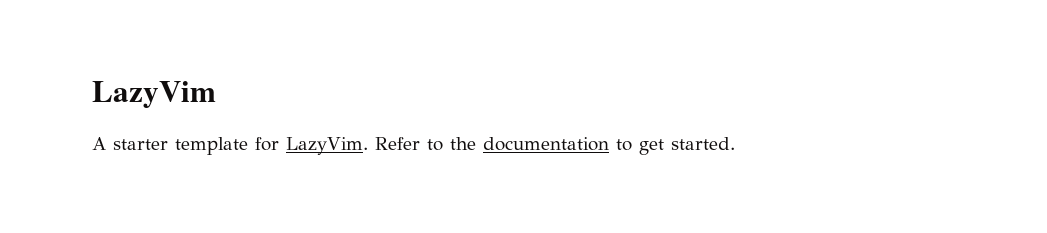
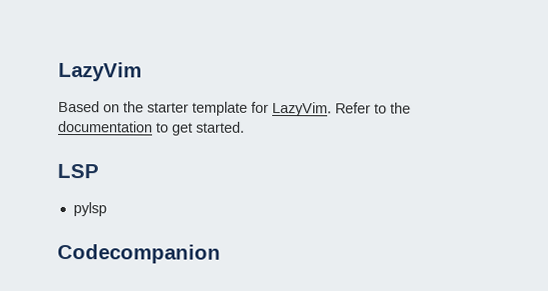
- A starter template for LazyVim.
+ Based on the starter template for LazyVim.
+ LSP
+ pylsp
+ Codecompanion

